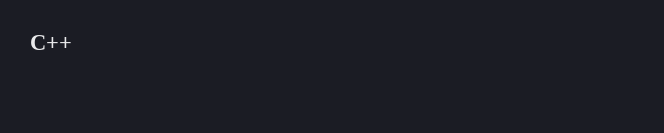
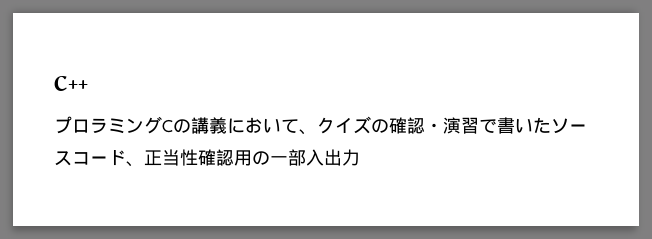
+ プロラミングCの講義において、クイズの確認・演習で書いたソースコード、正当性確認用の一部入出力

